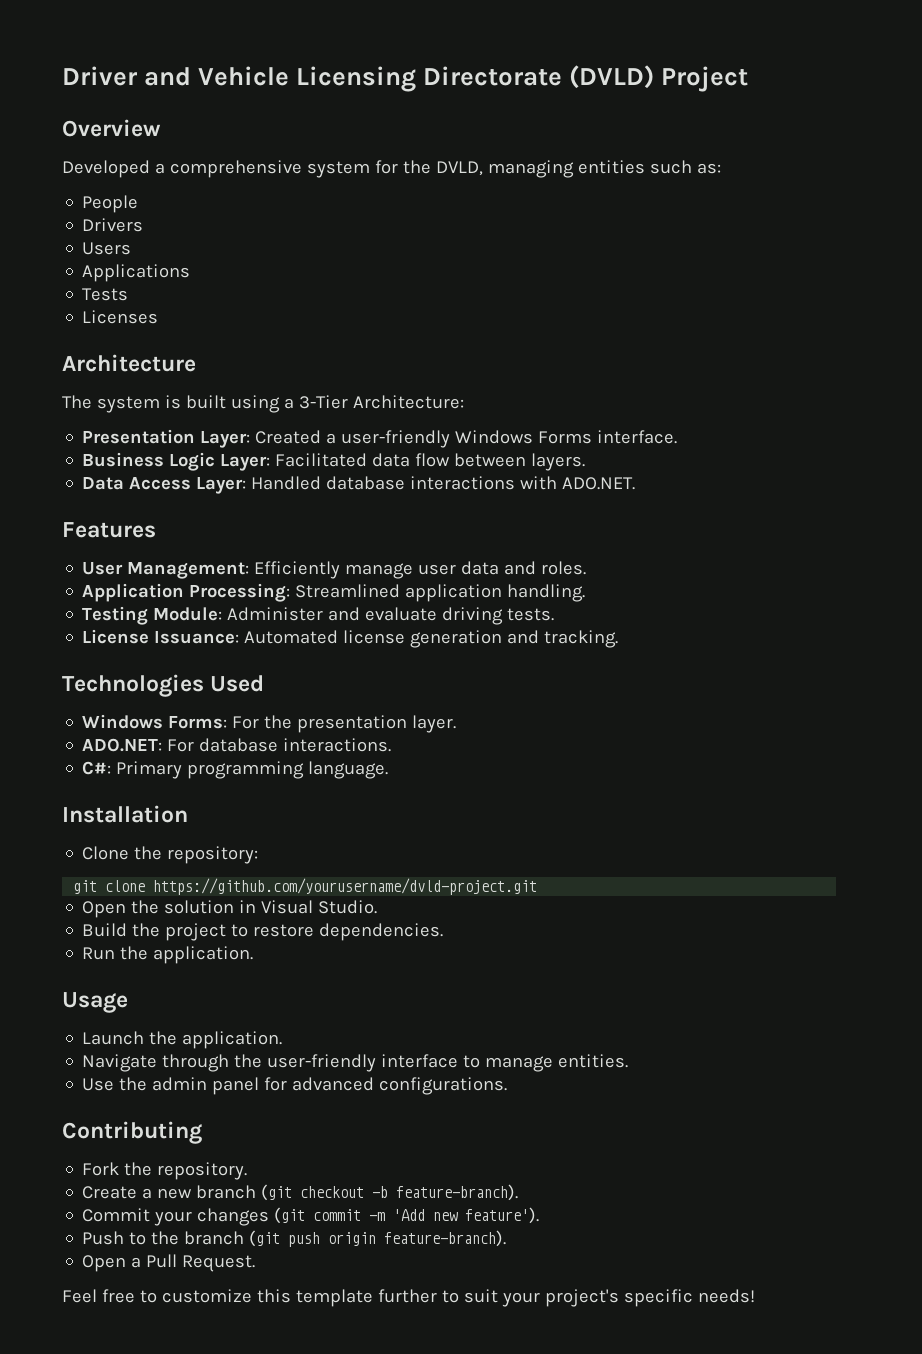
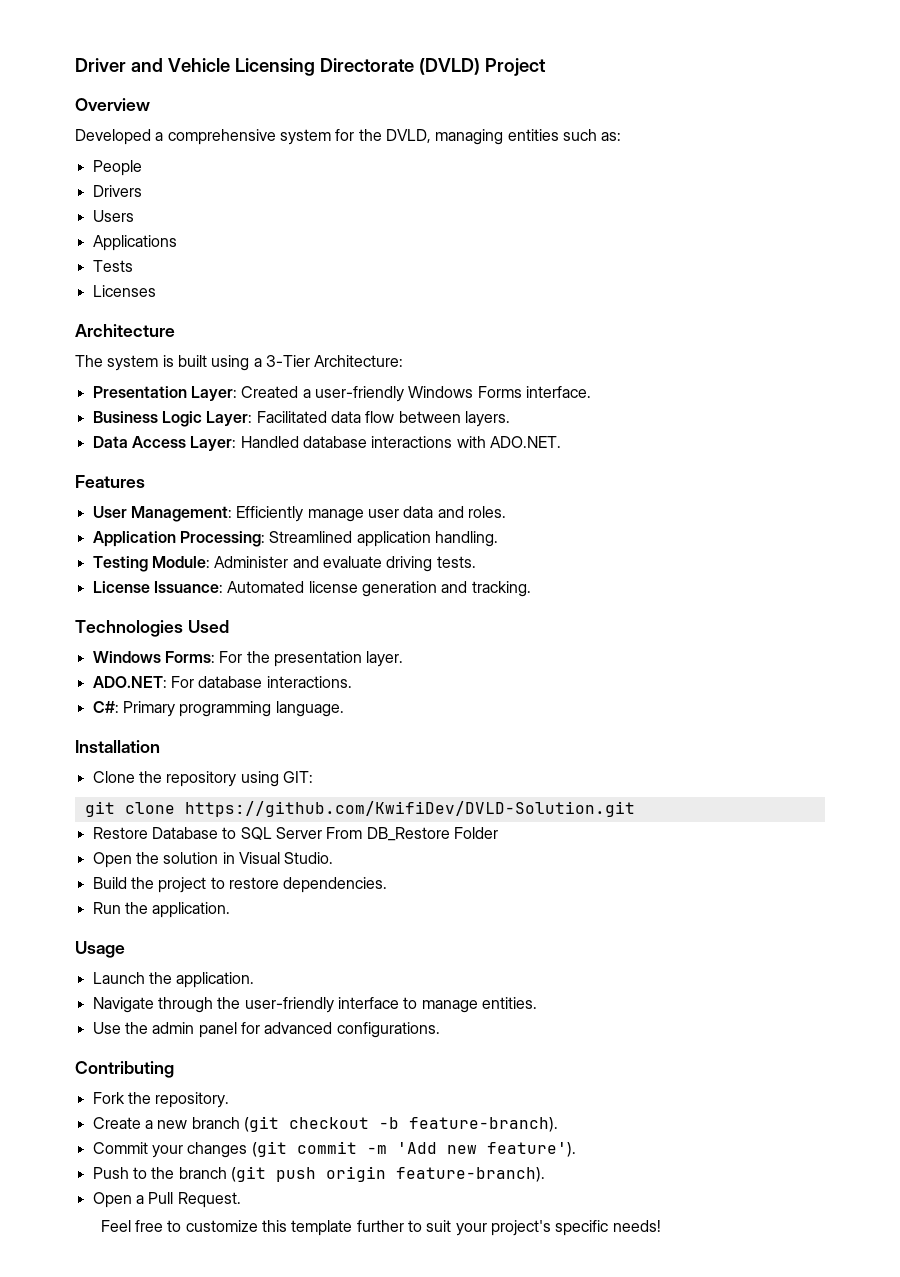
- Clone the repository:
+ Clone the repository using GIT:
- git clone https://github.com/yourusername/dvld-project.git
+ git clone https://github.com/KwifiDev/DVLD-Solution.git
+ Restore Database to SQL Server From DB_Restore Folder

